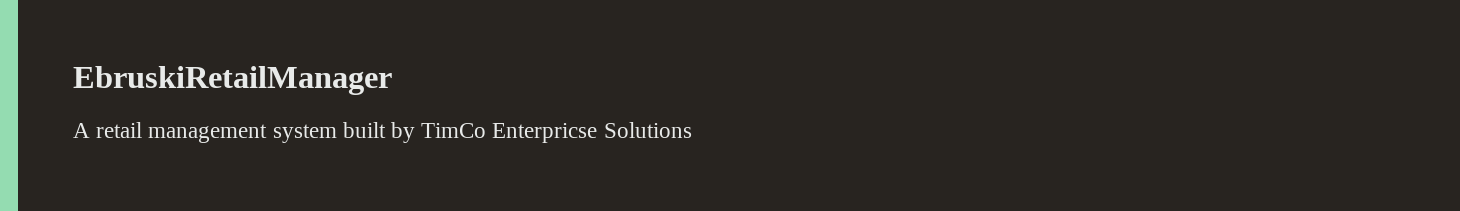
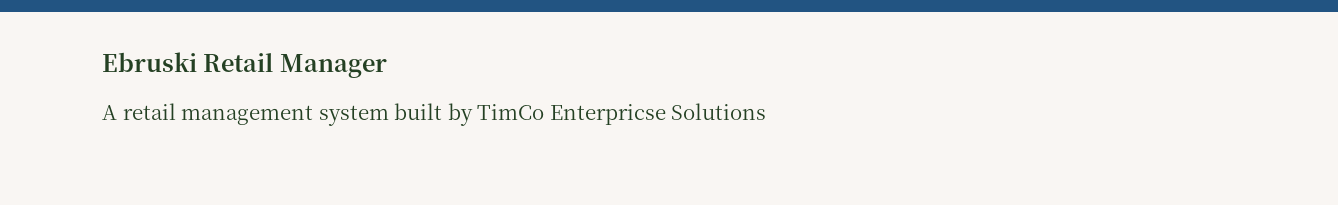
- EbruskiRetailManager
+ Ebruski Retail Manager

